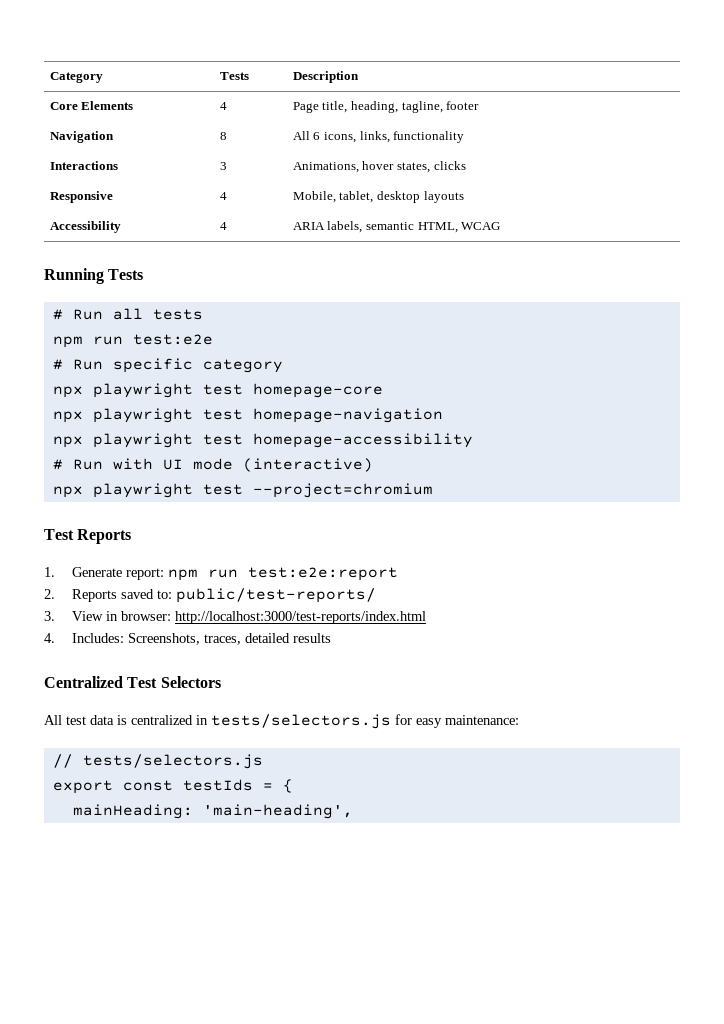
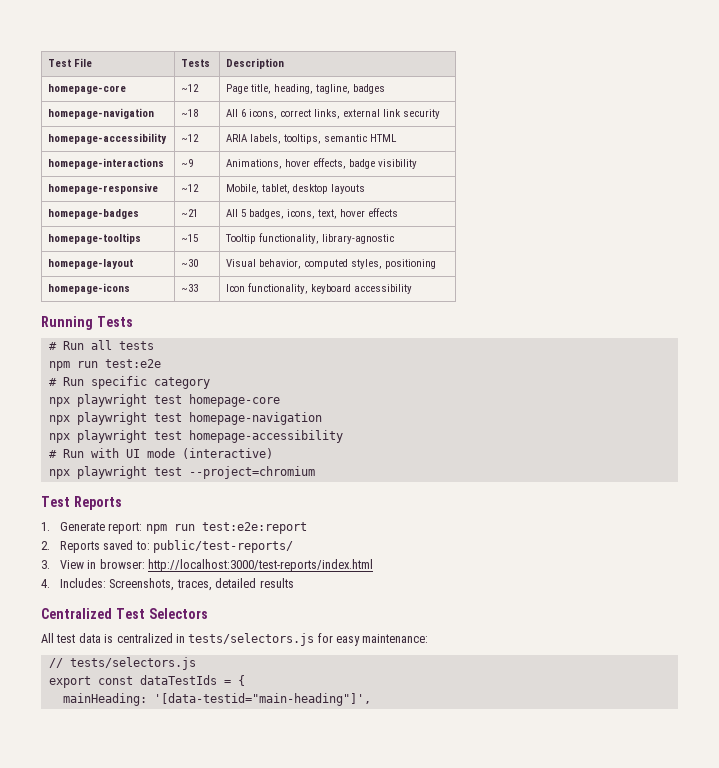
- Category | Tests | Description
+ Test File | Tests | Description
- Core Elements | 4 | Page title, heading, tagline, footer
- Navigation | 8 | All 6 icons, links, functionality
- Interactions | 3 | Animations, hover states, clicks
- Responsive | 4 | Mobile, tablet, desktop layouts
- Accessibility | 4 | ARIA labels, semantic HTML, WCAG
+ homepage-core | ~12 | Page title, heading, tagline, badges
+ homepage-navigation | ~18 | All 6 icons, correct links, external link security
+ homepage-accessibility | ~12 | ARIA labels, tooltips, semantic HTML
+ homepage-interactions | ~9 | Animations, hover effects, badge visibility
+ homepage-responsive | ~12 | Mobile, tablet, desktop layouts
+ homepage-badges | ~21 | All 5 badges, icons, text, hover effects
+ homepage-tooltips | ~15 | Tooltip functionality, library-agnostic
+ homepage-layout | ~30 | Visual behavior, computed styles, positioning
+ homepage-icons | ~33 | Icon functionality, keyboard accessibility
- export const testIds = {
+ export const dataTestIds = {
- mainHeading: 'main-heading',
+ mainHeading: '[data-testid="main-heading"]',

